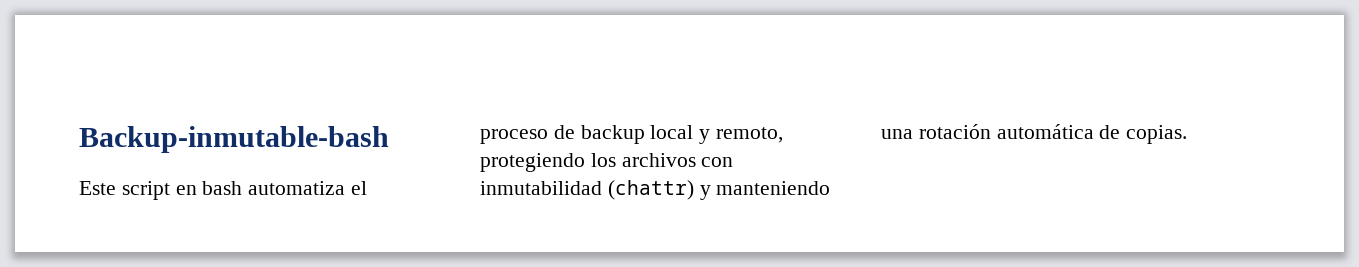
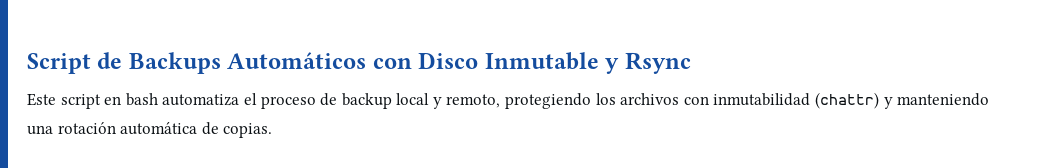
- Backup-inmutable-bash
+ Script de Backups Automáticos con Disco Inmutable y Rsync

